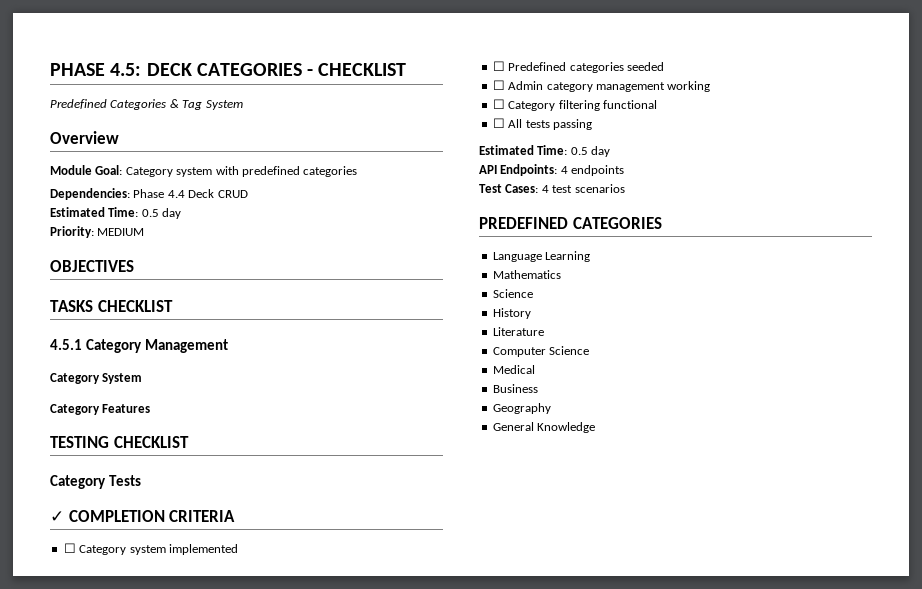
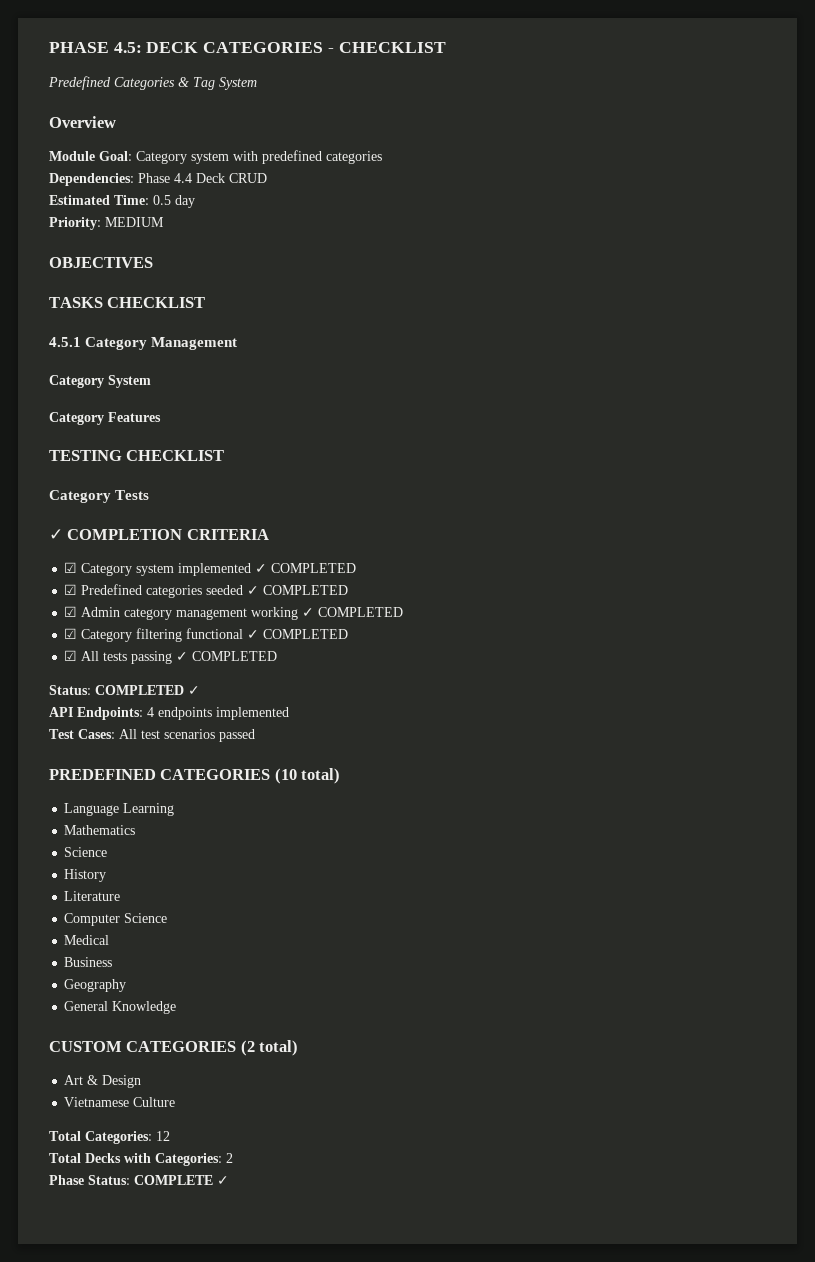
- ☐ Category system implemented
- ☐ Predefined categories seeded
- ☐ Admin category management working
- ☐ Category filtering functional
- ☐ All tests passing
- Estimated Time: 0.5 day
+ ☑ Category system implemented ✓ COMPLETED
+ ☑ Predefined categories seeded ✓ COMPLETED
+ ☑ Admin category management working ✓ COMPLETED
+ ☑ Category filtering functional ✓ COMPLETED
+ ☑ All tests passing ✓ COMPLETED
+ Status: COMPLETED ✓
- API Endpoints: 4 endpoints
+ API Endpoints: 4 endpoints implemented
- Test Cases: 4 test scenarios
+ Test Cases: All test scenarios passed
- PREDEFINED CATEGORIES
+ PREDEFINED CATEGORIES (10 total)
+ CUSTOM CATEGORIES (2 total)
+ Art & Design
+ Vietnamese Culture
+ Total Categories: 12
+ Total Decks with Categories: 2
+ Phase Status: COMPLETE ✓

